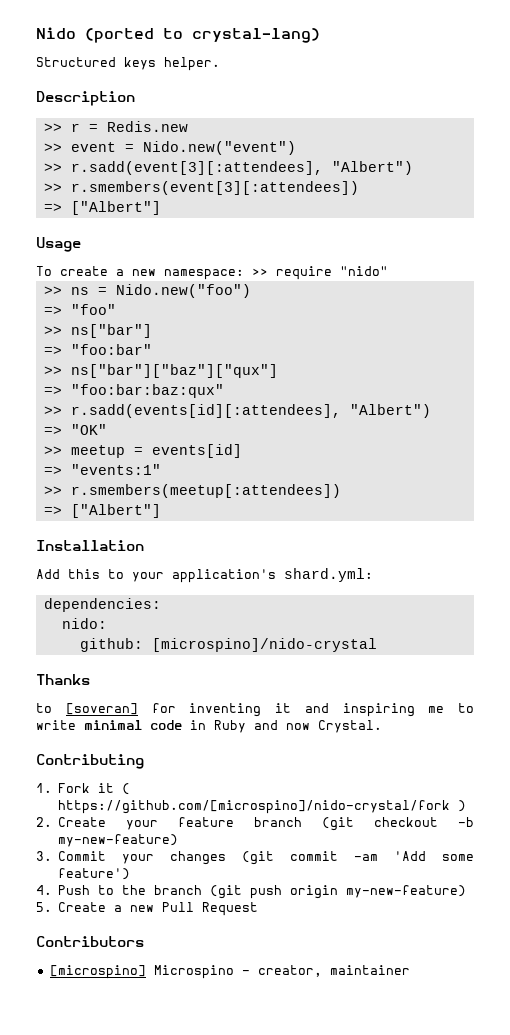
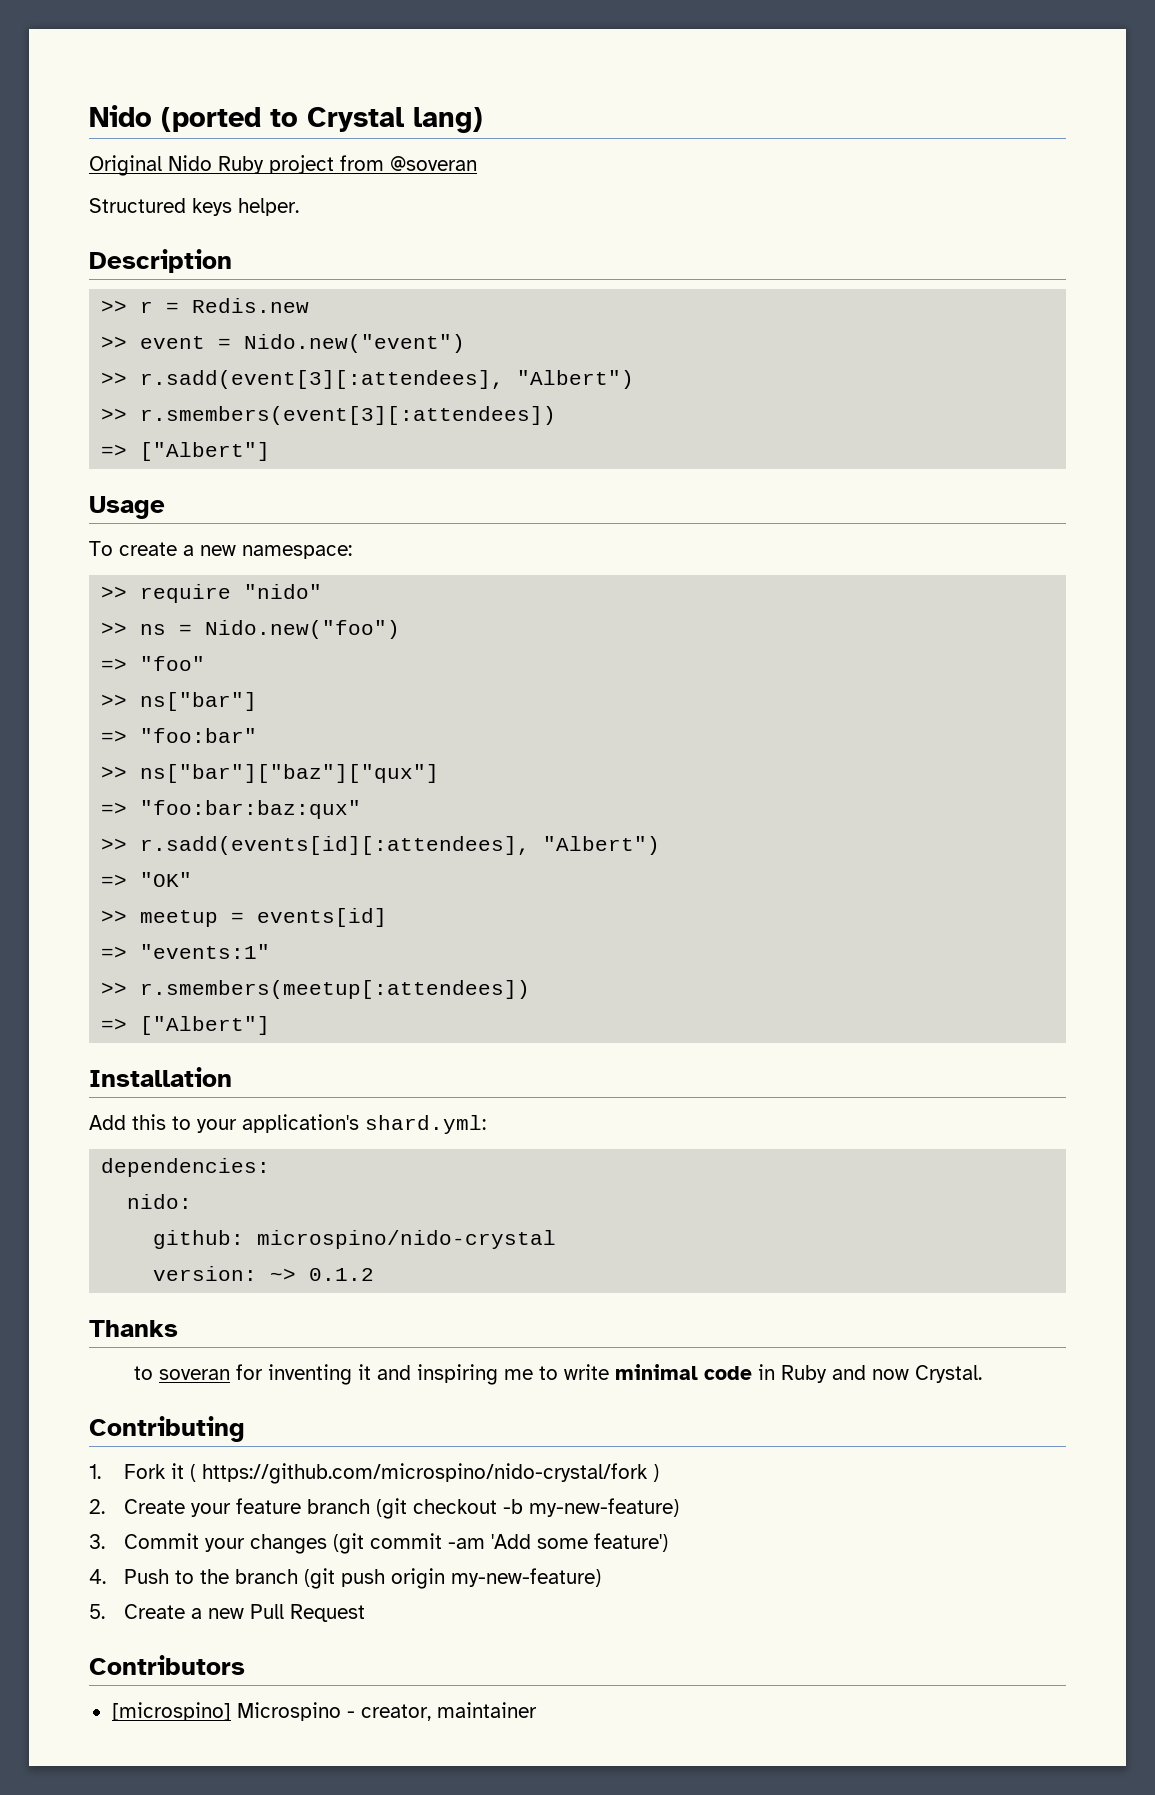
- Nido (ported to crystal-lang)
+ Nido (ported to Crystal lang)
+ Original Nido Ruby project from @soveran
- To create a new namespace: >> require "nido"
+ To create a new namespace:
+ >> require "nido"
- github: [microspino]/nido-crystal
+ github: microspino/nido-crystal
+ version: ~> 0.1.2
- to [soveran] for inventing it and inspiring me to write minimal code in Ruby and now Crystal.
+ to soveran for inventing it and inspiring me to write minimal code in Ruby and now Crystal.
- 1. Fork it ( https://github.com/[microspino]/nido-crystal/fork )
+ 1. Fork it ( https://github.com/microspino/nido-crystal/fork )

